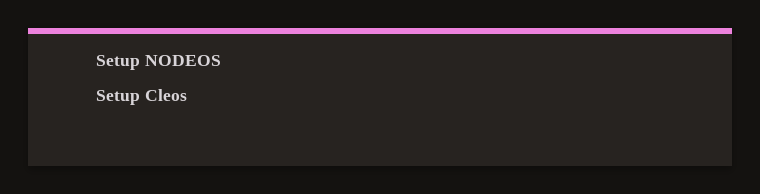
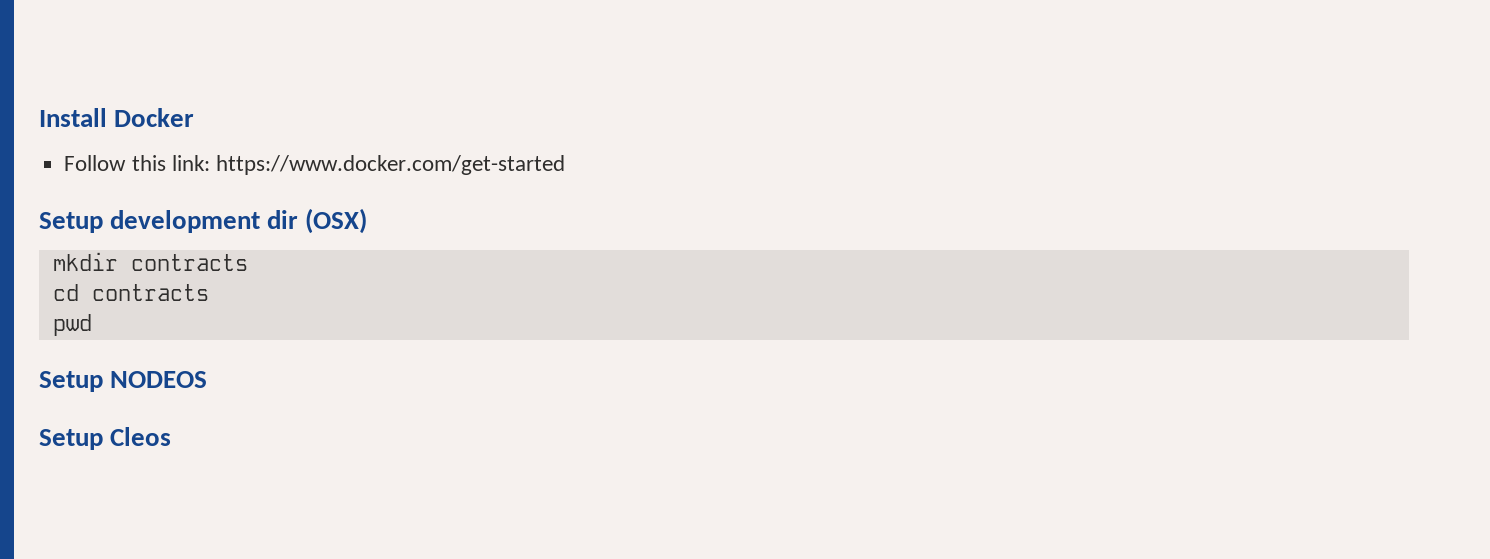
+ Install Docker
+ Follow this link: https://www.docker.com/get-started
+ Setup development dir (OSX)
+ mkdir contracts
+ cd contracts
+ pwd

